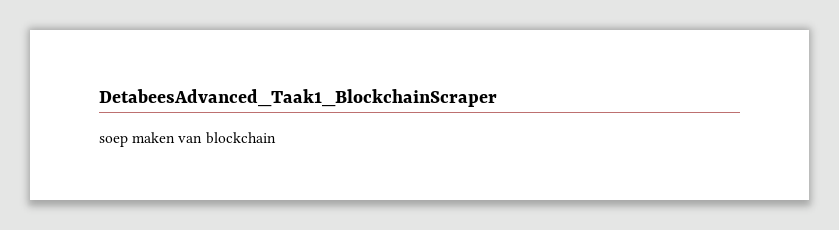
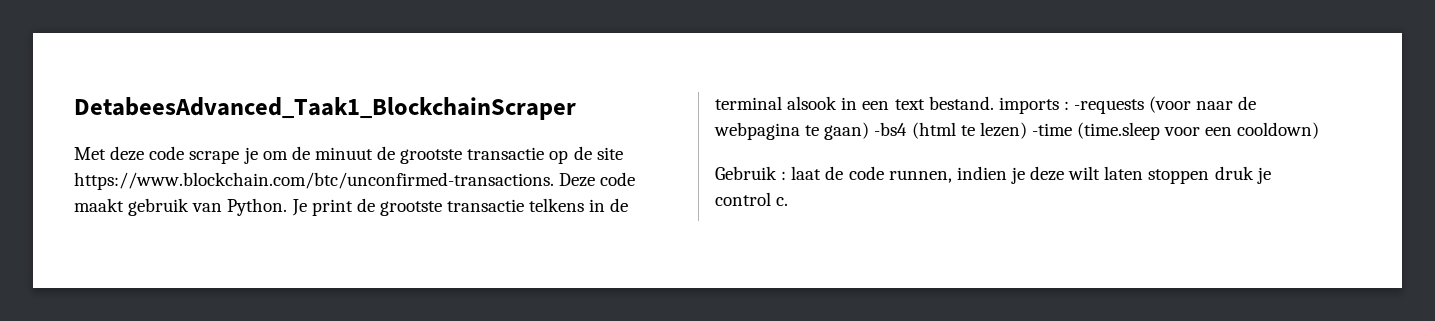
- soep maken van blockchain
+ Met deze code scrape je om de minuut de grootste transactie op de site https://www.blockchain.com/btc/unconfirmed-transactions. Deze code maakt gebruik van Python. Je print de grootste transactie telkens in de terminal alsook in een text bestand. imports : -requests (voor naar de webpagina te gaan) -bs4 (html te lezen) -time (time.sleep voor een cooldown)
+ Gebruik : laat de code runnen, indien je deze wilt laten stoppen druk je control c.

